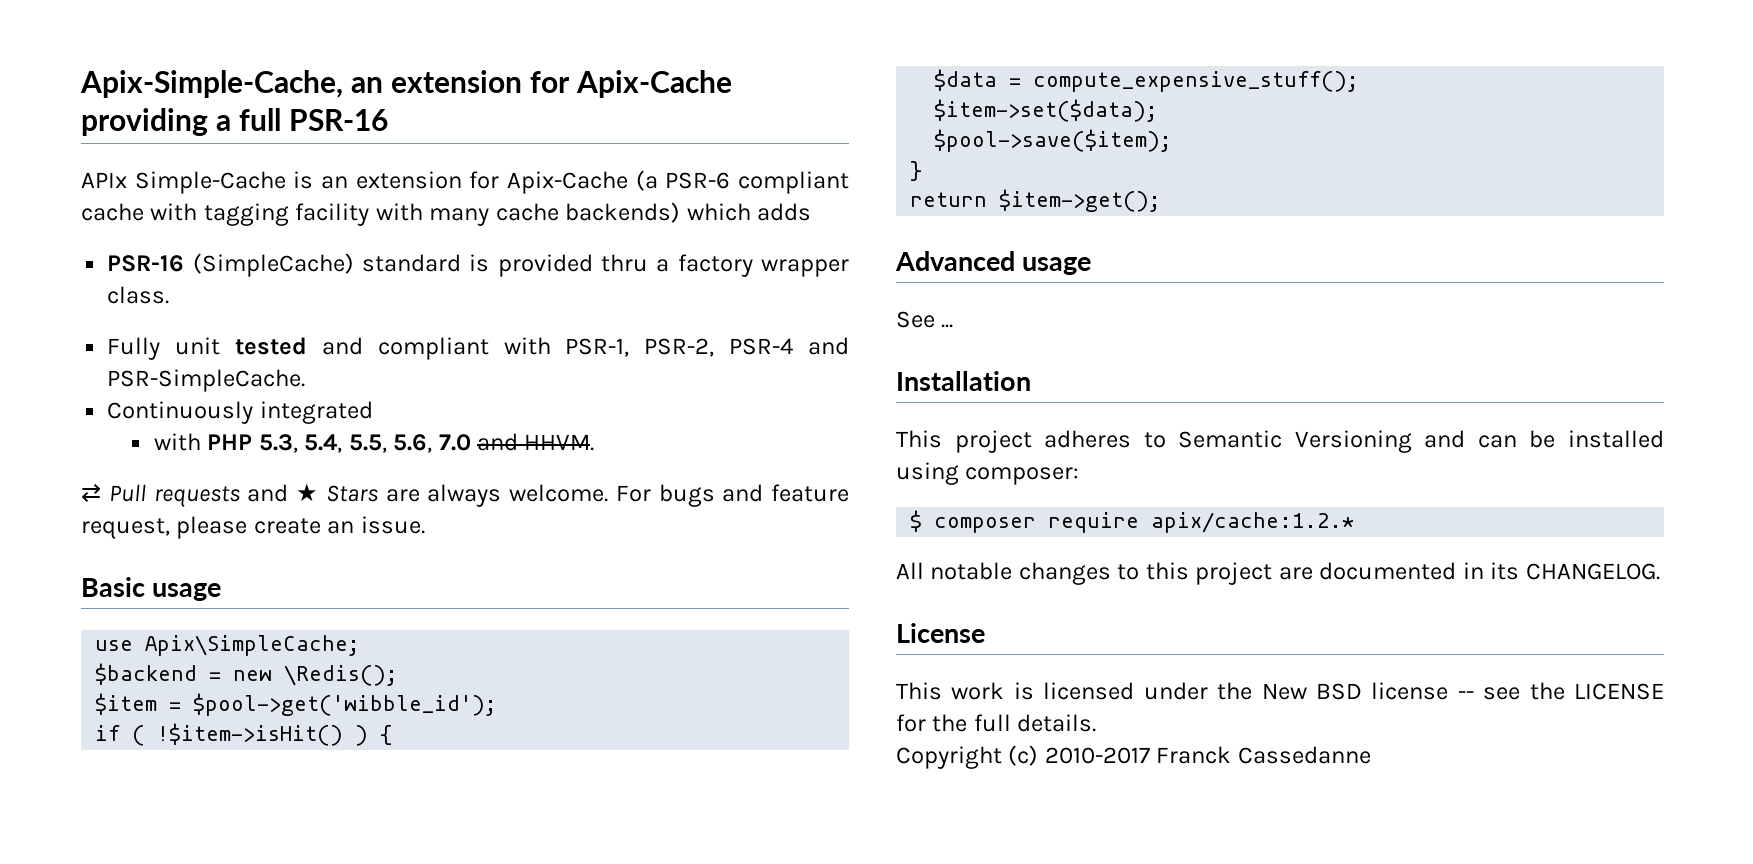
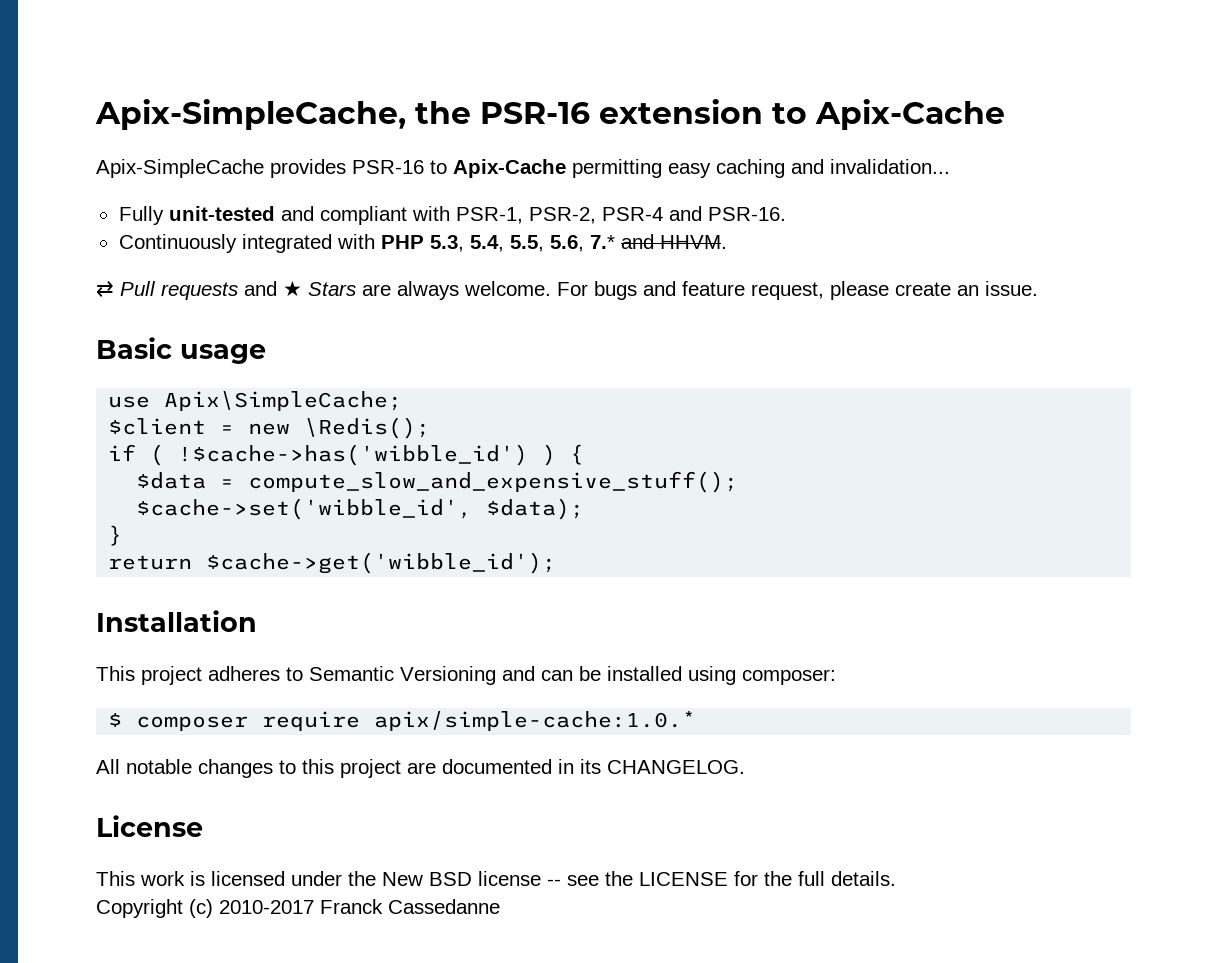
- Apix-Simple-Cache, an extension for Apix-Cache providing a full PSR-16
- APIx Simple-Cache is an extension for Apix-Cache (a PSR-6 compliant cache with tagging facility with many cache backends) which adds
- PSR-16 (SimpleCache) standard is provided thru a factory wrapper class.
+ Apix-SimpleCache, the PSR-16 extension to Apix-Cache
+ Apix-SimpleCache provides PSR-16 to Apix-Cache permitting easy caching and invalidation...
- Fully unit tested and compliant with PSR-1, PSR-2, PSR-4 and PSR-SimpleCache.
+ Fully unit-tested and compliant with PSR-1, PSR-2, PSR-4 and PSR-16.
- Continuously integrated
- with PHP 5.3, 5.4, 5.5, 5.6, 7.0 and HHVM.
+ Continuously integrated with PHP 5.3, 5.4, 5.5, 5.6, 7.* and HHVM.
- $backend = new \Redis();
+ $client = new \Redis();
- $item = $pool->get('wibble_id');
- if ( !$item->isHit() ) {
+ if ( !$cache->has('wibble_id') ) {
- $data = compute_expensive_stuff();
- $item->set($data);
- $pool->save($item);
+ $data = compute_slow_and_expensive_stuff();
+ $cache->set('wibble_id', $data);
- return $item->get();
- Advanced usage
- See ...
+ return $cache->get('wibble_id');
- $ composer require apix/cache:1.2.*
+ $ composer require apix/simple-cache:1.0.*

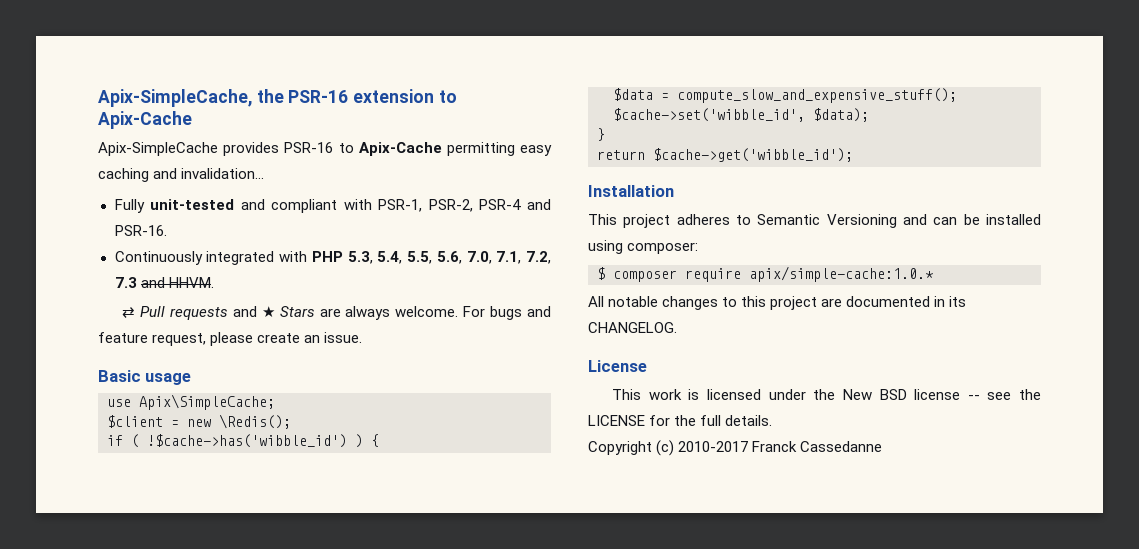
- Continuously integrated with PHP 5.3, 5.4, 5.5, 5.6, 7.* and HHVM.
+ Continuously integrated with PHP 5.3, 5.4, 5.5, 5.6, 7.0, 7.1, 7.2, 7.3 and HHVM.

